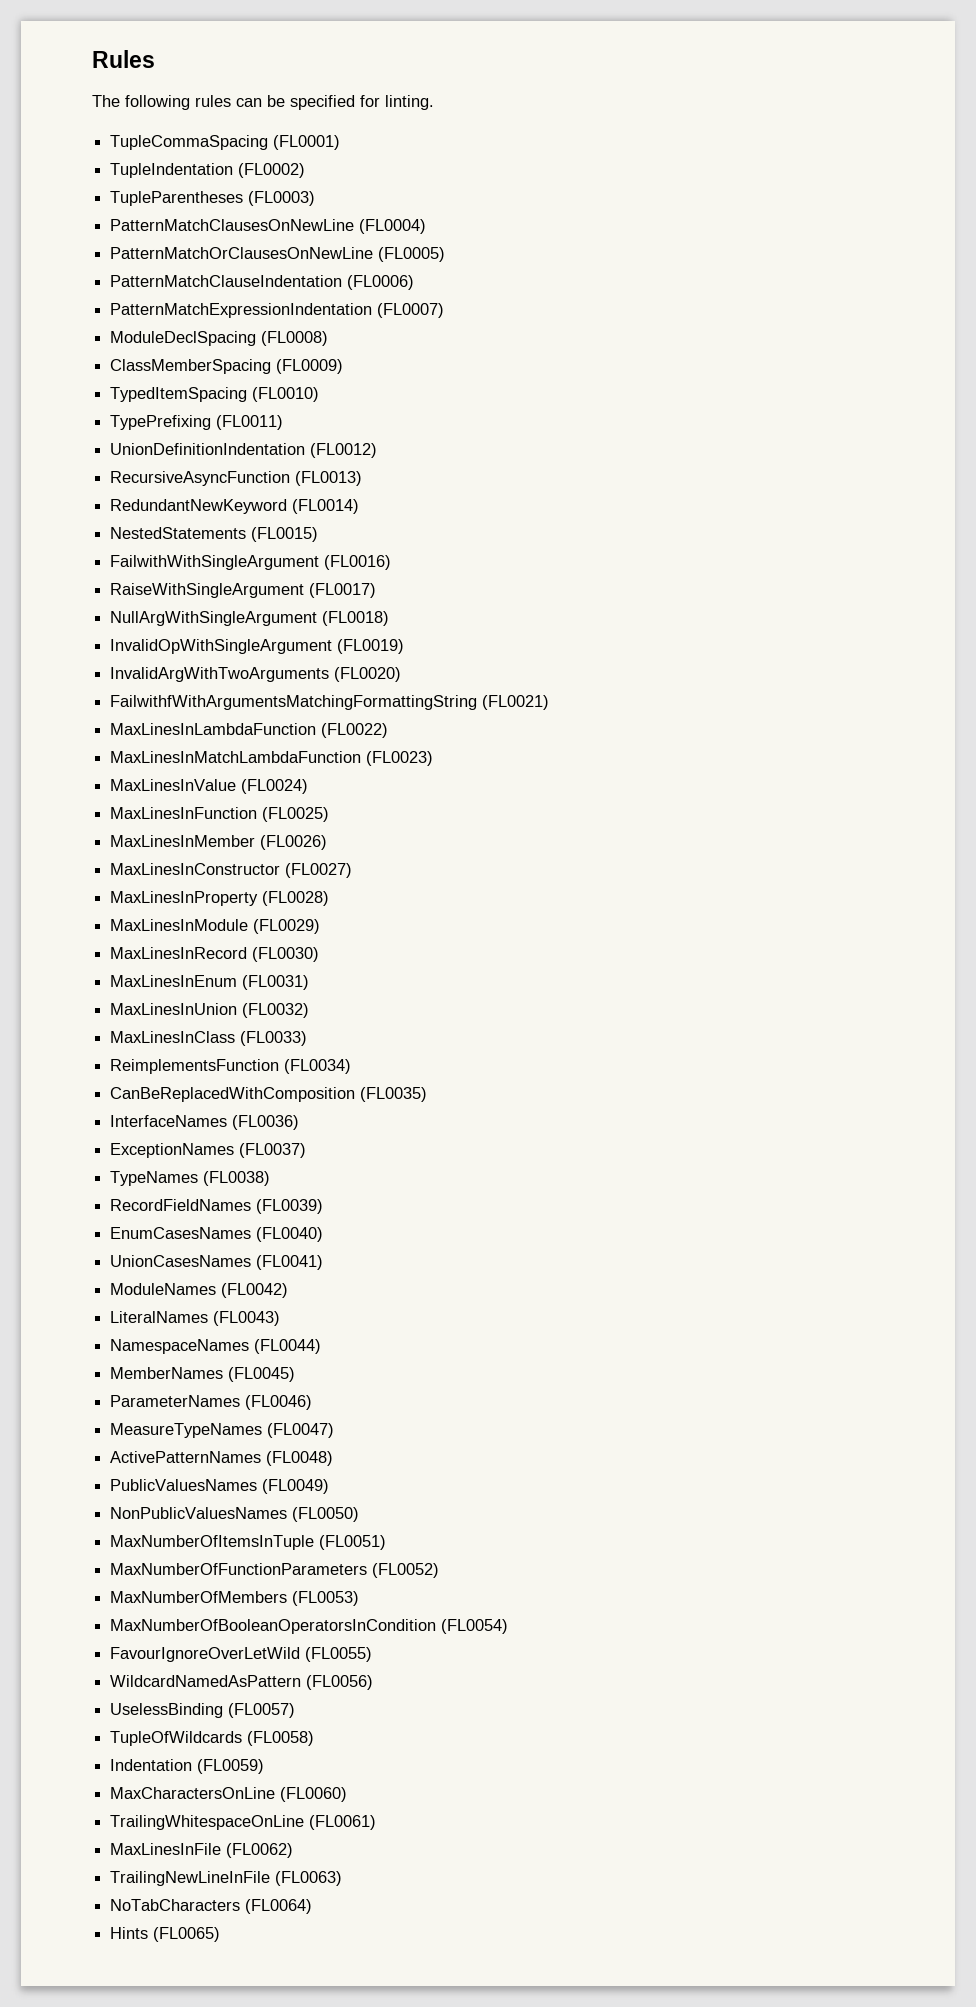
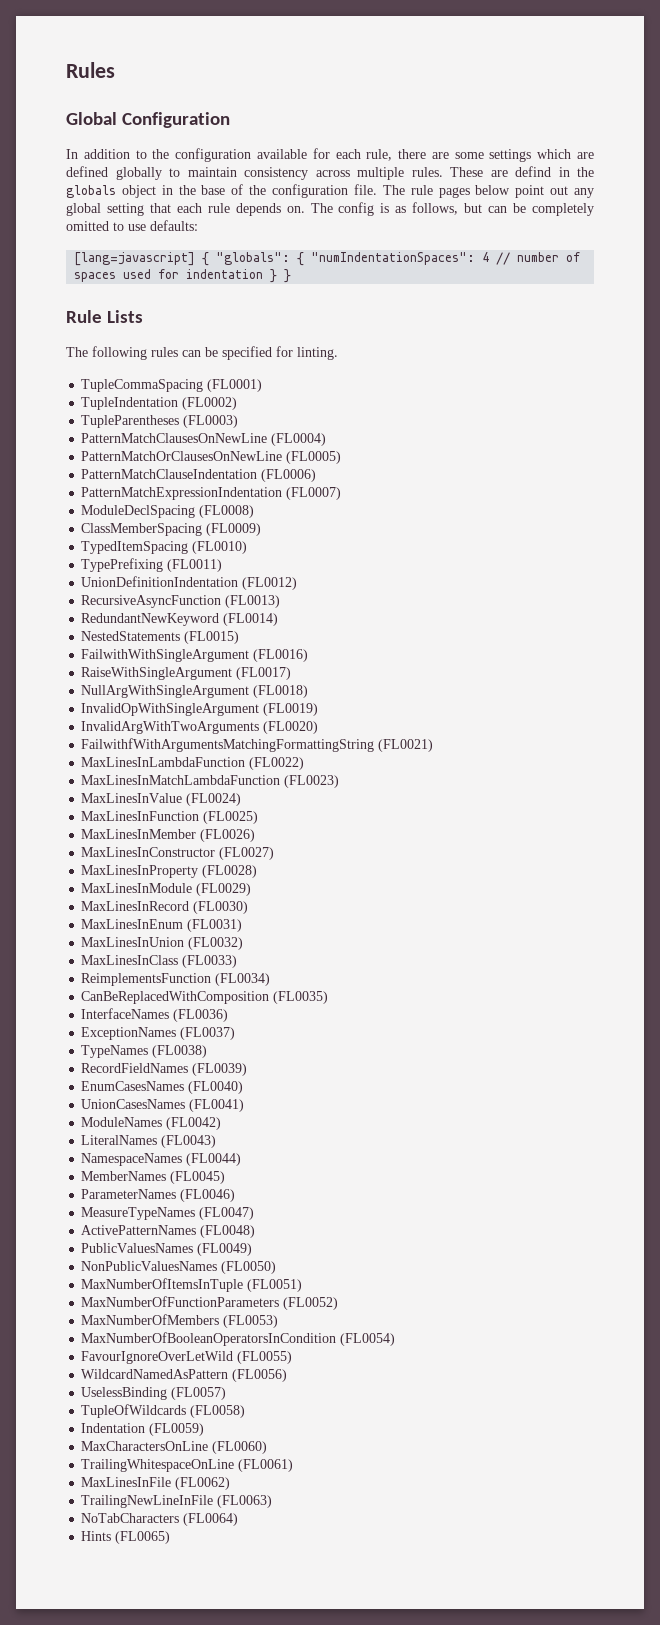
+ Global Configuration
+ In addition to the configuration available for each rule, there are some settings which are defined globally to maintain consistency across multiple rules. These are defind in the globals object in the base of the configuration file. The rule pages below point out any global setting that each rule depends on. The config is as follows, but can be completely omitted to use defaults:
+ [lang=javascript] { "globals": { "numIndentationSpaces": 4 // number of spaces used for indentation } }
+ Rule Lists

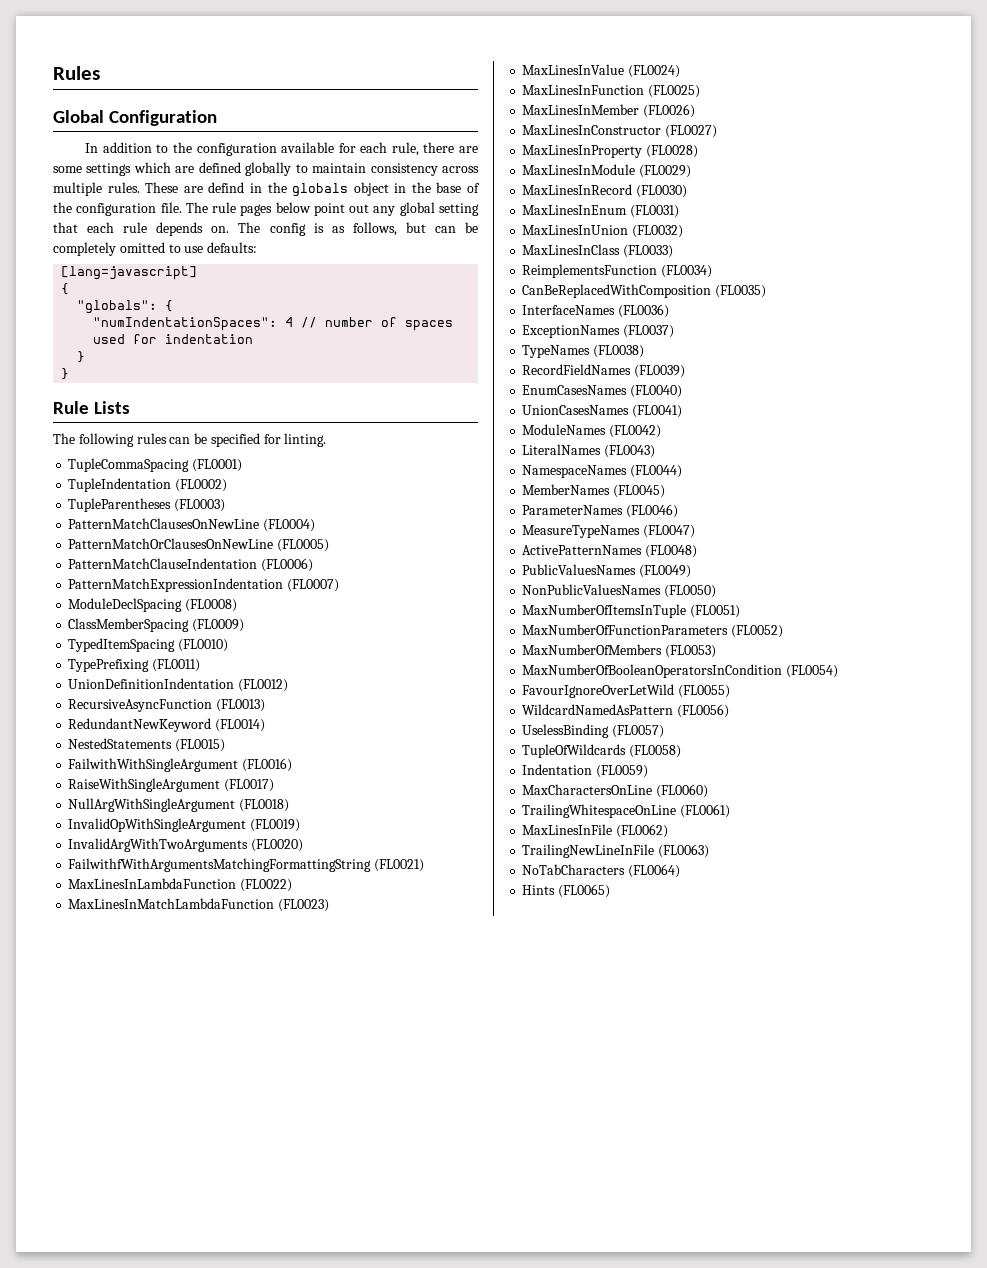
- [lang=javascript] { "globals": { "numIndentationSpaces": 4 // number of spaces used for indentation } }
+ [lang=javascript]
+ {
+ "globals": {
+ "numIndentationSpaces": 4 // number of spaces used for indentation
+ }
+ }

